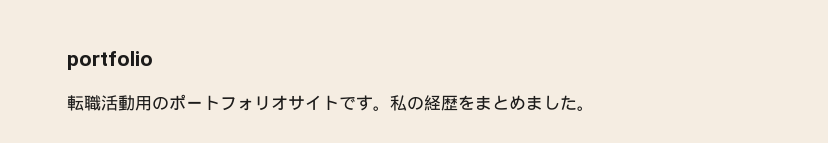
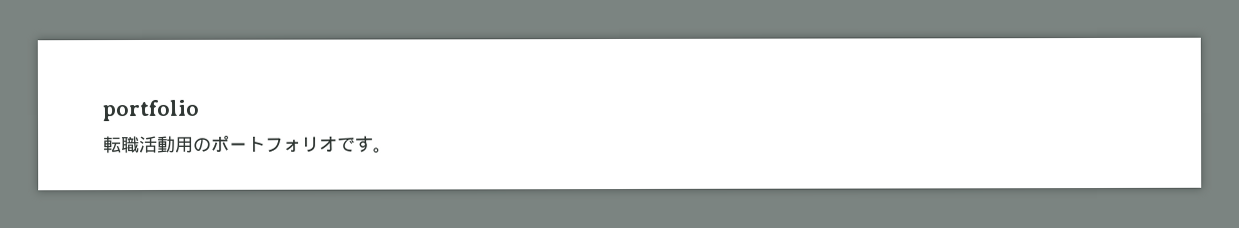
- 転職活動用のポートフォリオサイトです。私の経歴をまとめました。
+ 転職活動用のポートフォリオです。

